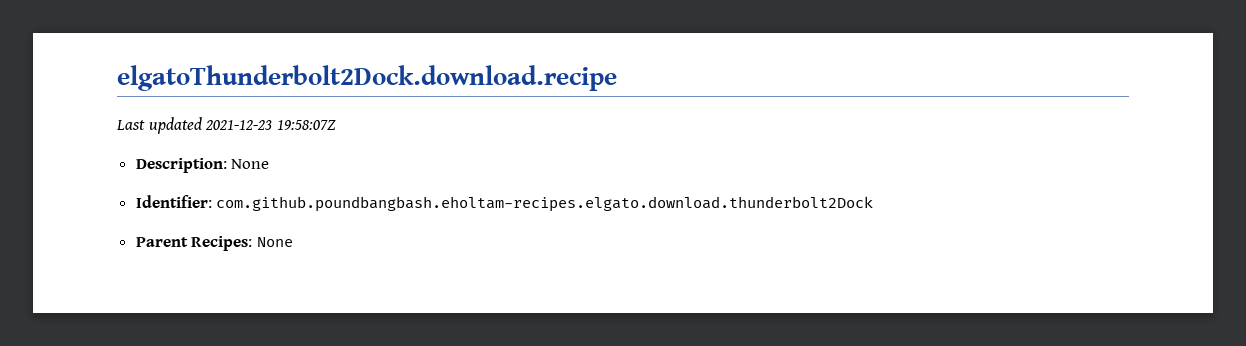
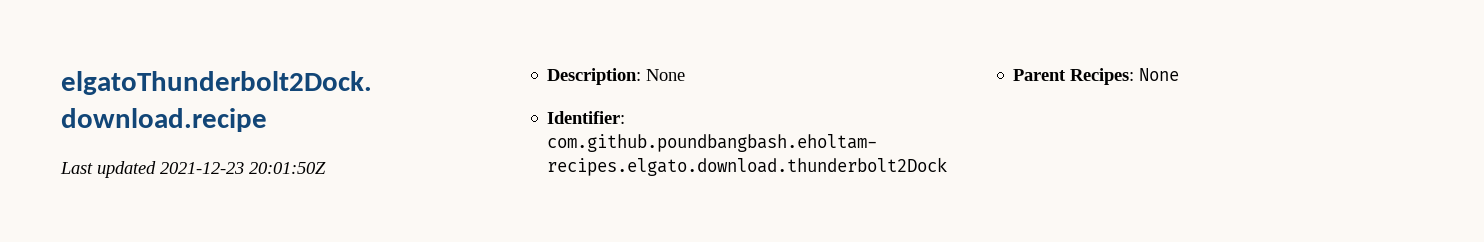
- Last updated 2021-12-23 19:58:07Z
+ Last updated 2021-12-23 20:01:50Z

